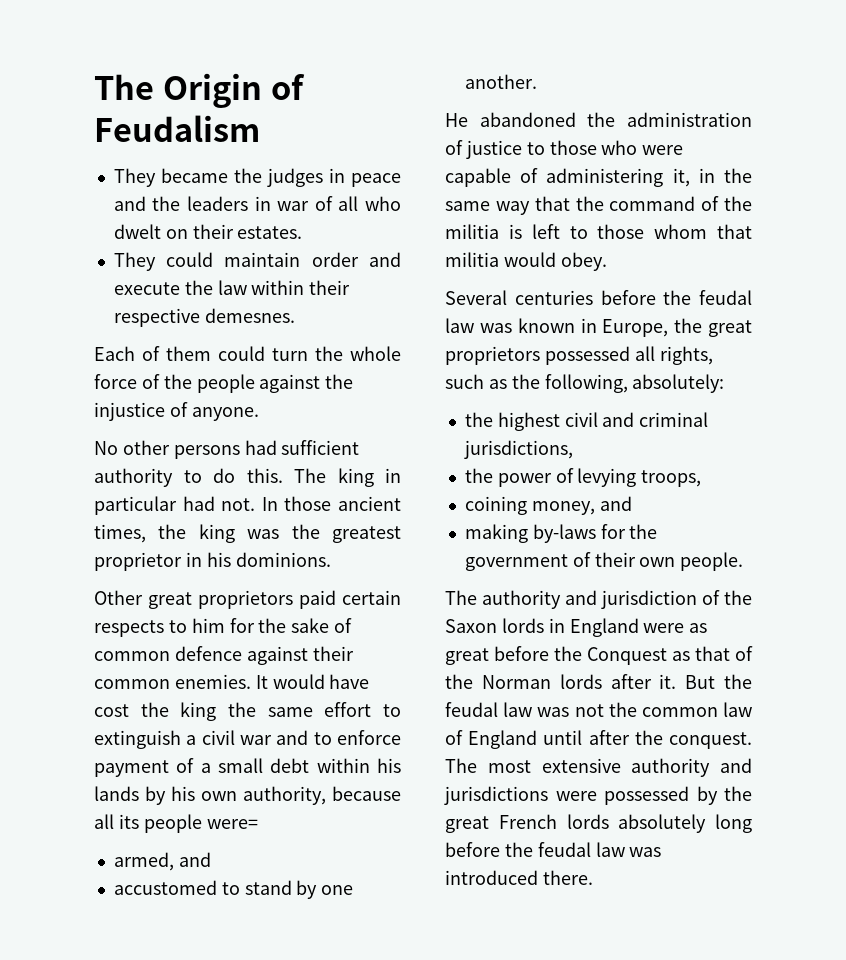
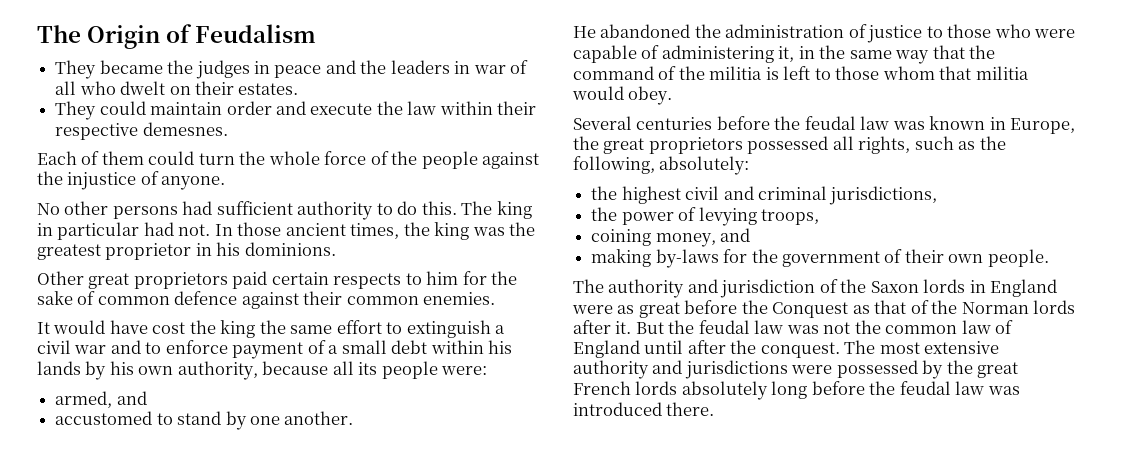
- Other great proprietors paid certain respects to him for the sake of common defence against their common enemies. It would have cost the king the same effort to extinguish a civil war and to enforce payment of a small debt within his lands by his own authority, because all its people were=
+ Other great proprietors paid certain respects to him for the sake of common defence against their common enemies.
+ It would have cost the king the same effort to extinguish a civil war and to enforce payment of a small debt within his lands by his own authority, because all its people were:

